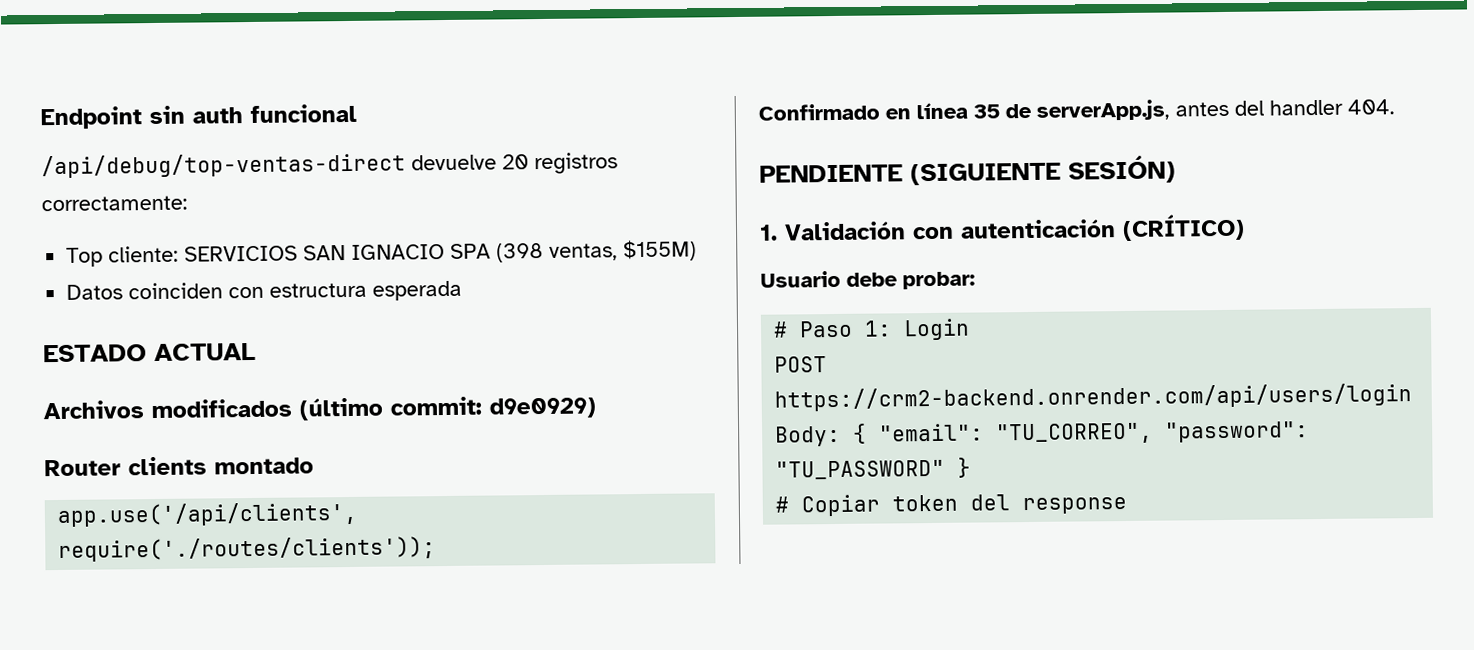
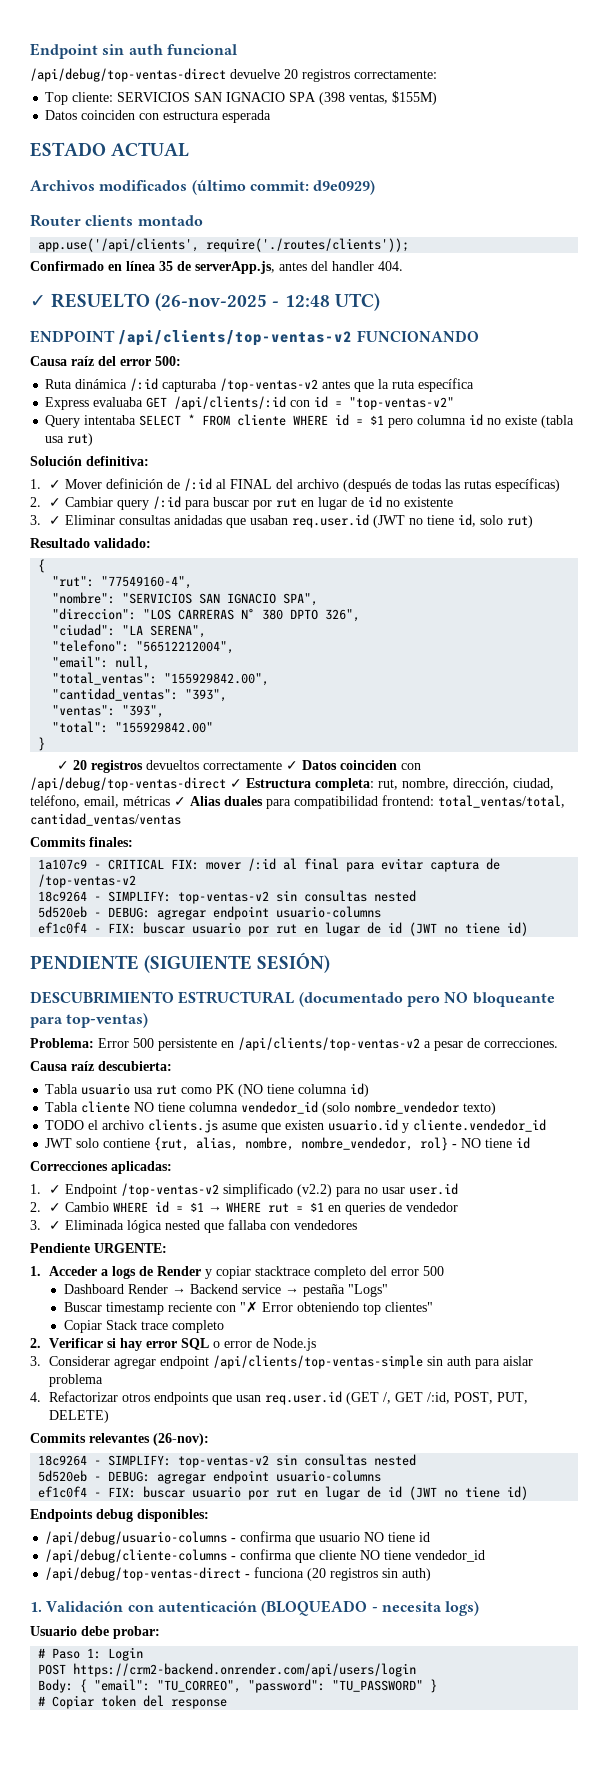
+ ✓ RESUELTO (26-nov-2025 - 12:48 UTC)
+ ENDPOINT /api/clients/top-ventas-v2 FUNCIONANDO
+ Causa raíz del error 500:
+ Ruta dinámica /:id capturaba /top-ventas-v2 antes que la ruta específica
+ Express evaluaba GET /api/clients/:id con id = "top-ventas-v2"
+ Query intentaba SELECT * FROM cliente WHERE id = $1 pero columna id no existe (tabla usa rut)
+ Solución definitiva:
+ 1. ✓ Mover definición de /:id al FINAL del archivo (después de todas las rutas específicas)
+ 2. ✓ Cambiar query /:id para buscar por rut en lugar de id no existente
+ 3. ✓ Eliminar consultas anidadas que usaban req.user.id (JWT no tiene id, solo rut)
+ Resultado validado:
+ {
+ "rut": "77549160-4",
+ "nombre": "SERVICIOS SAN IGNACIO SPA",
+ "direccion": "LOS CARRERAS N° 380 DPTO 326",
+ "ciudad": "LA SERENA",
+ "telefono": "56512212004",
+ "email": null,
+ "total_ventas": "155929842.00",
+ "cantidad_ventas": "393",
+ "ventas": "393",
+ "total": "155929842.00"
+ }
+ ✓ 20 registros devueltos correctamente ✓ Datos coinciden con /api/debug/top-ventas-direct ✓ Estructura completa: rut, nombre, dirección, ciudad, teléfono, email, métricas ✓ Alias duales para compatibilidad frontend: total_ventas/total, cantidad_ventas/ventas
+ Commits finales:
+ 1a107c9 - CRITICAL FIX: mover /:id al final para evitar captura de /top-ventas-v2
+ 18c9264 - SIMPLIFY: top-ventas-v2 sin consultas nested
+ 5d520eb - DEBUG: agregar endpoint usuario-columns
+ ef1c0f4 - FIX: buscar usuario por rut en lugar de id (JWT no tiene id)
  PENDIENTE (SIGUIENTE SESIÓN)
+ DESCUBRIMIENTO ESTRUCTURAL (documentado pero NO bloqueante para top-ventas)
+ Problema: Error 500 persistente en /api/clients/top-ventas-v2 a pesar de correcciones.
+ Causa raíz descubierta:
+ Tabla usuario usa rut como PK (NO tiene columna id)
+ Tabla cliente NO tiene columna vendedor_id (solo nombre_vendedor texto)
+ TODO el archivo clients.js asume que existen usuario.id y cliente.vendedor_id
+ JWT solo contiene {rut, alias, nombre, nombre_vendedor, rol} - NO tiene id
+ Correcciones aplicadas:
+ 1. ✓ Endpoint /top-ventas-v2 simplificado (v2.2) para no usar user.id
+ 2. ✓ Cambio WHERE id = $1 → WHERE rut = $1 en queries de vendedor
+ 3. ✓ Eliminada lógica nested que fallaba con vendedores
+ Pendiente URGENTE:
+ 1. Acceder a logs de Render y copiar stacktrace completo del error 500
+ Dashboard Render → Backend service → pestaña "Logs"
+ Buscar timestamp reciente con "✗ Error obteniendo top clientes"
+ Copiar Stack trace completo
+ 2. Verificar si hay error SQL o error de Node.js
+ 3. Considerar agregar endpoint /api/clients/top-ventas-simple sin auth para aislar problema
+ 4. Refactorizar otros endpoints que usan req.user.id (GET /, GET /:id, POST, PUT, DELETE)
+ Commits relevantes (26-nov):
+ 18c9264 - SIMPLIFY: top-ventas-v2 sin consultas nested
+ 5d520eb - DEBUG: agregar endpoint usuario-columns
+ ef1c0f4 - FIX: buscar usuario por rut en lugar de id (JWT no tiene id)
+ Endpoints debug disponibles:
+ /api/debug/usuario-columns - confirma que usuario NO tiene id
+ /api/debug/cliente-columns - confirma que cliente NO tiene vendedor_id
+ /api/debug/top-ventas-direct - funciona (20 registros sin auth)
- 1. Validación con autenticación (CRÍTICO)
+ 1. Validación con autenticación (BLOQUEADO - necesita logs)

